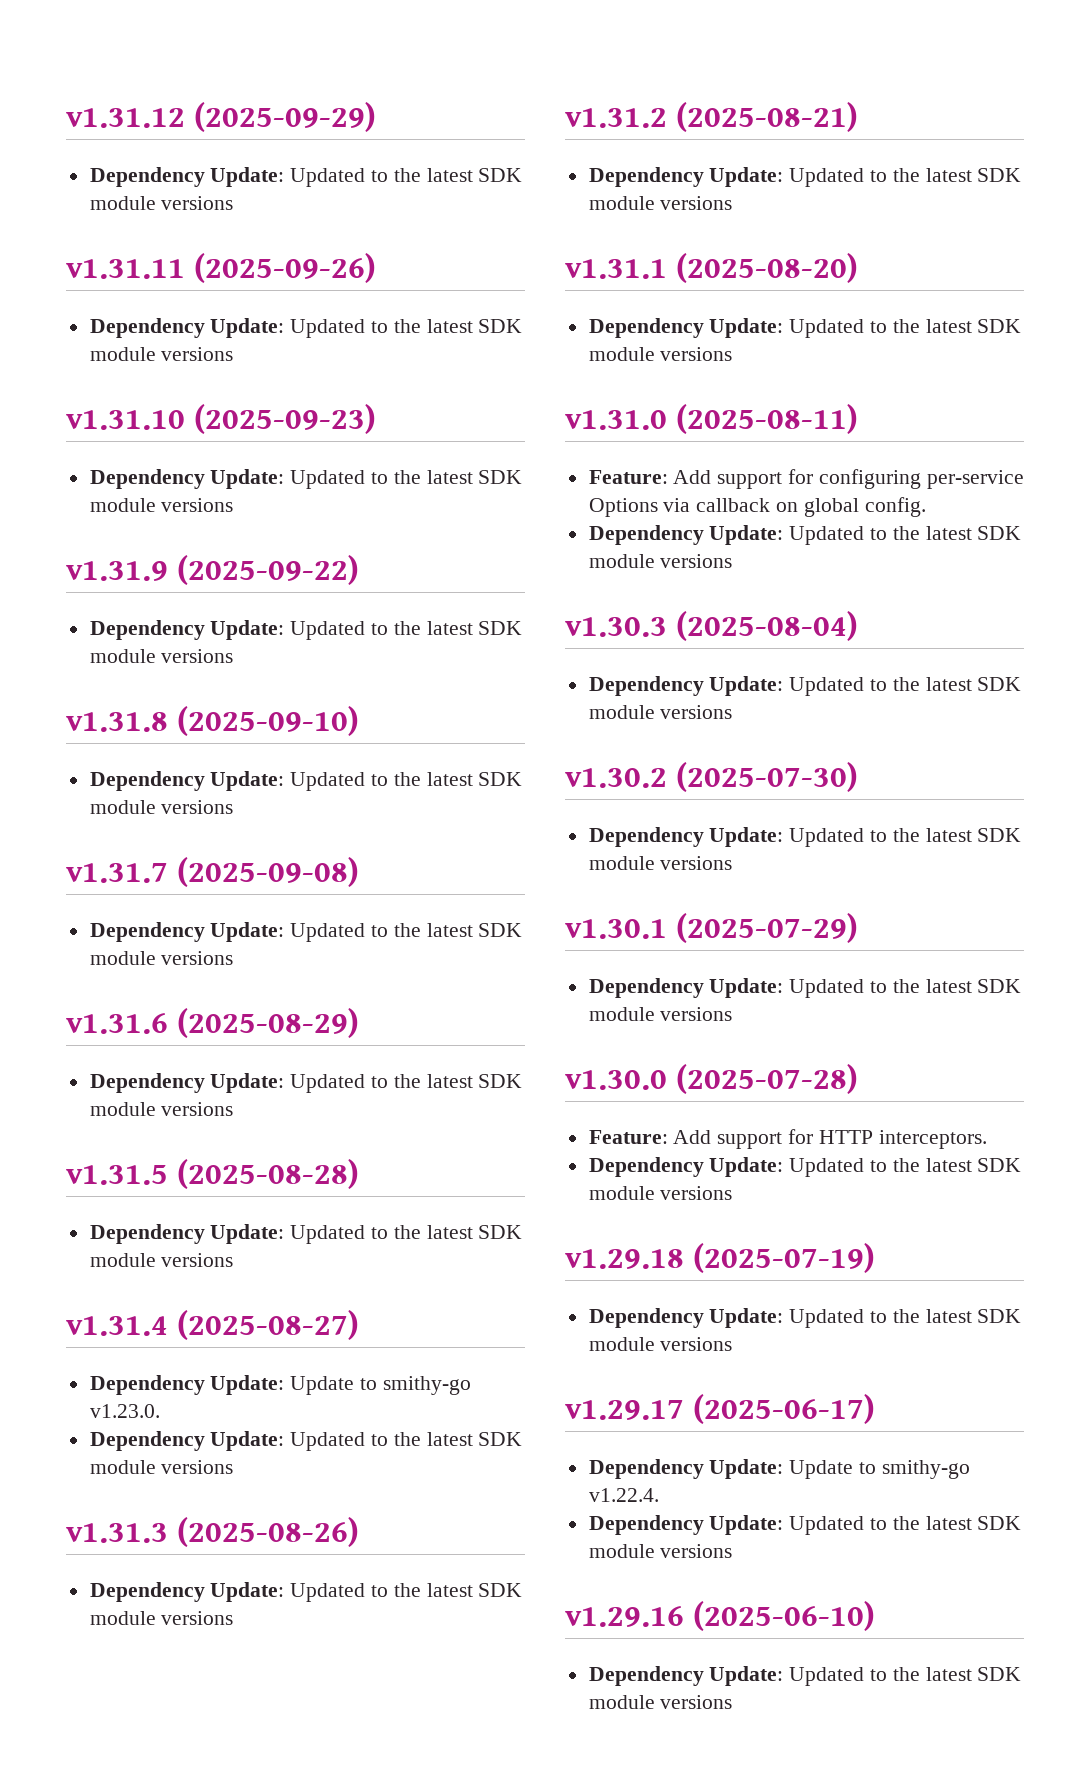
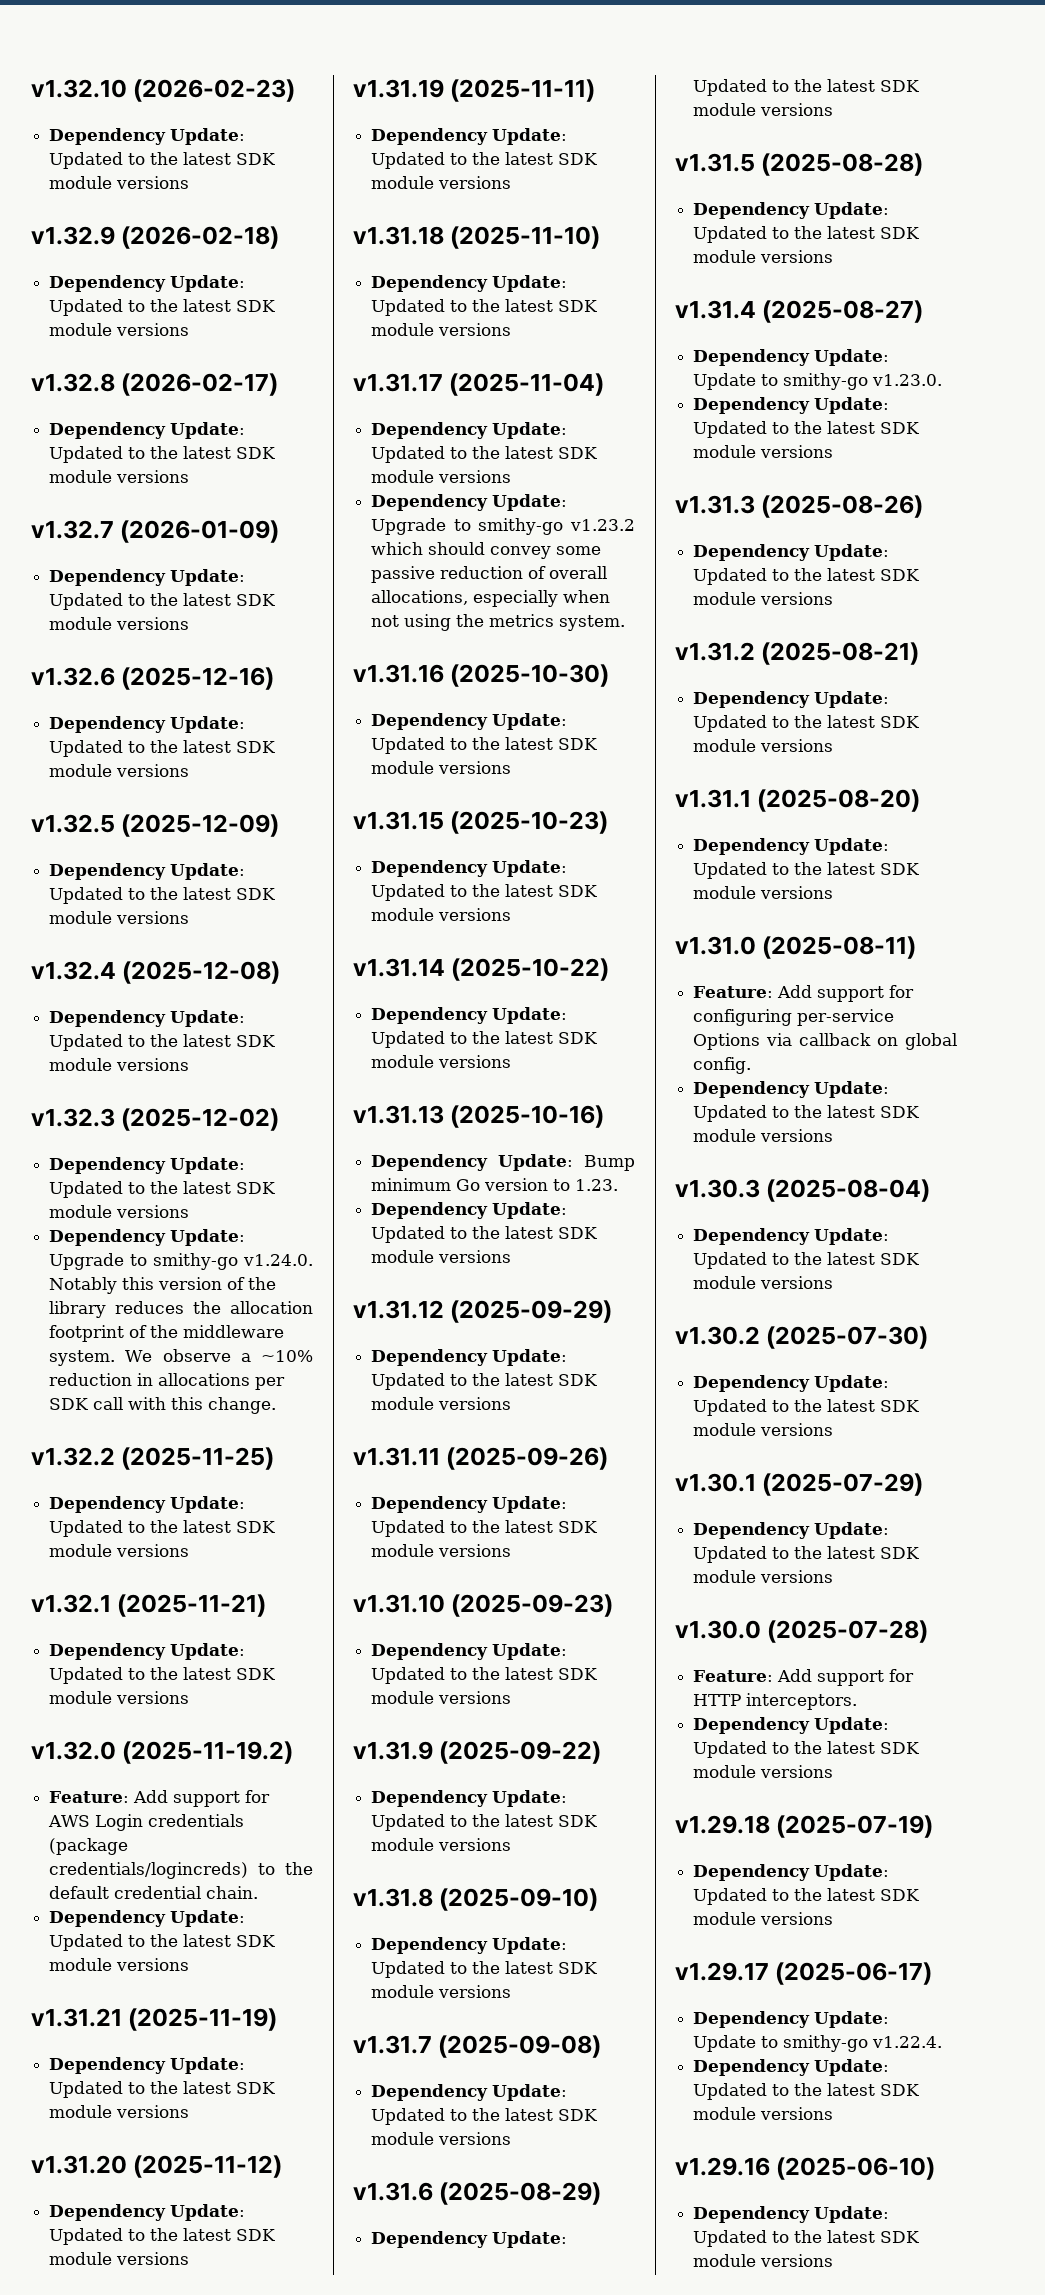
+ v1.32.10 (2026-02-23)
+ Dependency Update: Updated to the latest SDK module versions
+ v1.32.9 (2026-02-18)
+ Dependency Update: Updated to the latest SDK module versions
+ v1.32.8 (2026-02-17)
+ Dependency Update: Updated to the latest SDK module versions
+ v1.32.7 (2026-01-09)
+ Dependency Update: Updated to the latest SDK module versions
+ v1.32.6 (2025-12-16)
+ Dependency Update: Updated to the latest SDK module versions
+ v1.32.5 (2025-12-09)
+ Dependency Update: Updated to the latest SDK module versions
+ v1.32.4 (2025-12-08)
+ Dependency Update: Updated to the latest SDK module versions
+ v1.32.3 (2025-12-02)
+ Dependency Update: Updated to the latest SDK module versions
+ Dependency Update: Upgrade to smithy-go v1.24.0. Notably this version of the library reduces the allocation footprint of the middleware system. We observe a ~10% reduction in allocations per SDK call with this change.
+ v1.32.2 (2025-11-25)
+ Dependency Update: Updated to the latest SDK module versions
+ v1.32.1 (2025-11-21)
+ Dependency Update: Updated to the latest SDK module versions
+ v1.32.0 (2025-11-19.2)
+ Feature: Add support for AWS Login credentials (package credentials/logincreds) to the default credential chain.
+ Dependency Update: Updated to the latest SDK module versions
+ v1.31.21 (2025-11-19)
+ Dependency Update: Updated to the latest SDK module versions
+ v1.31.20 (2025-11-12)
+ Dependency Update: Updated to the latest SDK module versions
+ v1.31.19 (2025-11-11)
+ Dependency Update: Updated to the latest SDK module versions
+ v1.31.18 (2025-11-10)
+ Dependency Update: Updated to the latest SDK module versions
+ v1.31.17 (2025-11-04)
+ Dependency Update: Updated to the latest SDK module versions
+ Dependency Update: Upgrade to smithy-go v1.23.2 which should convey some passive reduction of overall allocations, especially when not using the metrics system.
+ v1.31.16 (2025-10-30)
+ Dependency Update: Updated to the latest SDK module versions
+ v1.31.15 (2025-10-23)
+ Dependency Update: Updated to the latest SDK module versions
+ v1.31.14 (2025-10-22)
+ Dependency Update: Updated to the latest SDK module versions
+ v1.31.13 (2025-10-16)
+ Dependency Update: Bump minimum Go version to 1.23.
+ Dependency Update: Updated to the latest SDK module versions

